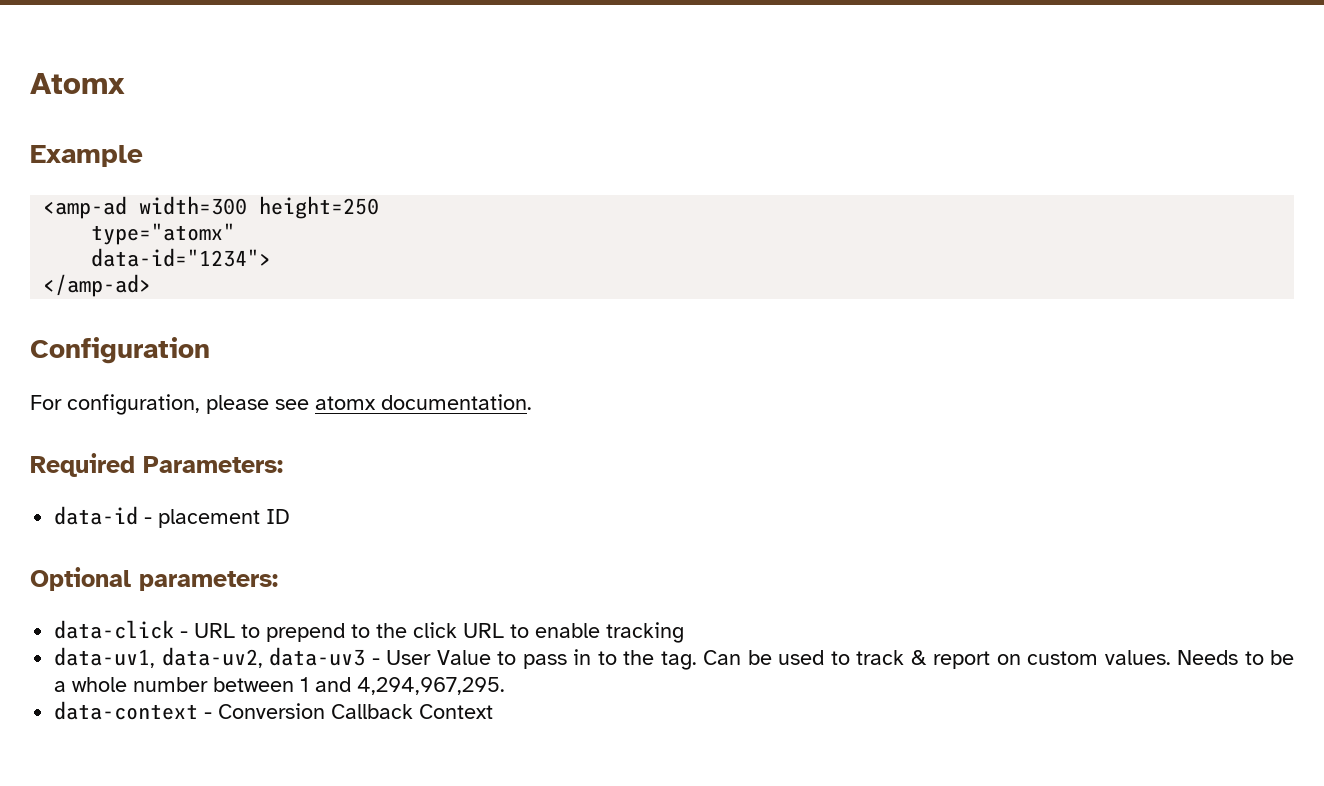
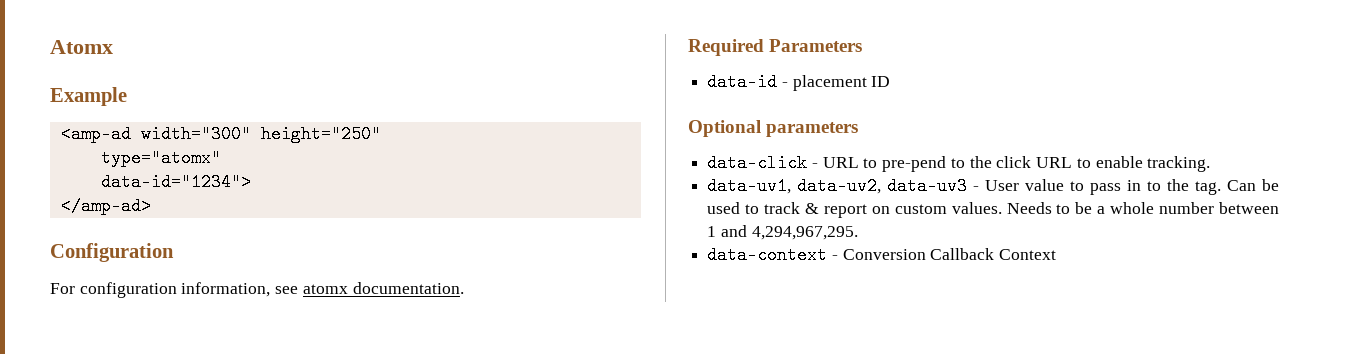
- <amp-ad width=300 height=250
+ <amp-ad width="300" height="250"
- For configuration, please see atomx documentation.
+ For configuration information, see atomx documentation.
- Required Parameters:
+ Required Parameters
- Optional parameters:
+ Optional parameters
- data-click - URL to prepend to the click URL to enable tracking
+ data-click - URL to pre-pend to the click URL to enable tracking.
- data-uv1, data-uv2, data-uv3 - User Value to pass in to the tag.
+ data-uv1, data-uv2, data-uv3 - User value to pass in to the tag.

